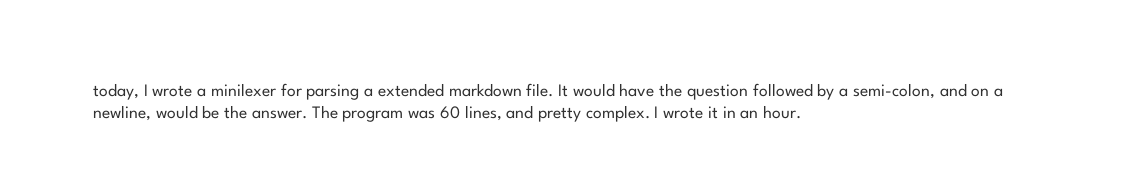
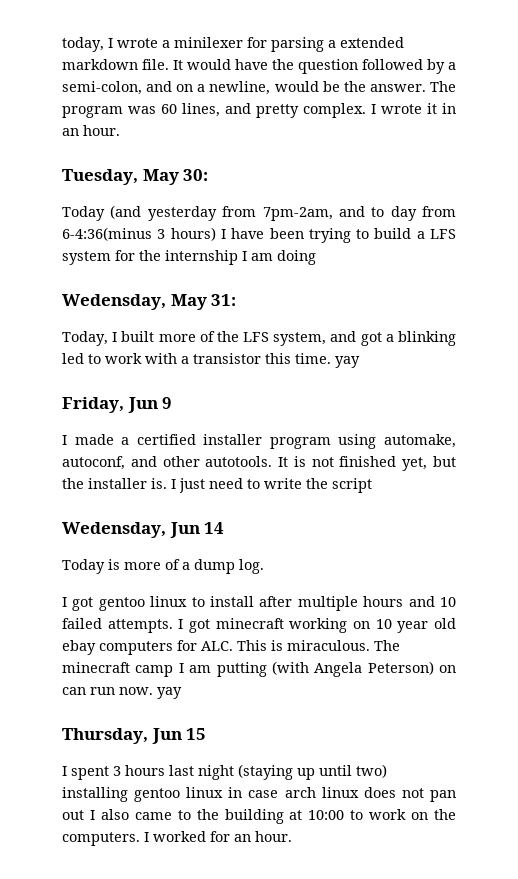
+ Tuesday, May 30:
+ Today (and yesterday from 7pm-2am, and to day from 6-4:36(minus 3 hours) I have been trying to build a LFS system for the internship I am doing
+ Wedensday, May 31:
+ Today, I built more of the LFS system, and got a blinking led to work with a transistor this time. yay
+ Friday, Jun 9
+ I made a certified installer program using automake, autoconf, and other autotools. It is not finished yet, but the installer is. I just need to write the script
+ Wedensday, Jun 14
+ Today is more of a dump log.
+ I got gentoo linux to install after multiple hours and 10 failed attempts. I got minecraft working on 10 year old ebay computers for ALC. This is miraculous. The minecraft camp I am putting (with Angela Peterson) on can run now. yay
+ Thursday, Jun 15
+ I spent 3 hours last night (staying up until two) installing gentoo linux in case arch linux does not pan out I also came to the building at 10:00 to work on the computers. I worked for an hour.

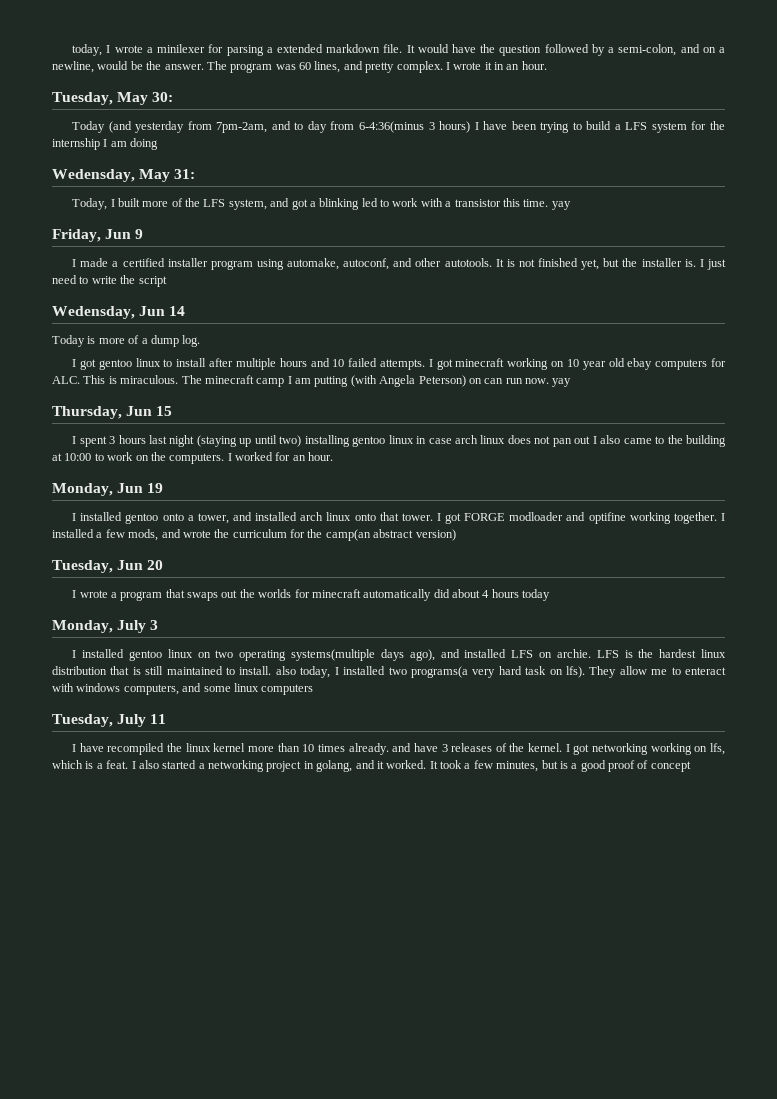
+ Monday, Jun 19
+ I installed gentoo onto a tower, and installed arch linux onto that tower. I got FORGE modloader and optifine working together. I installed a few mods, and wrote the curriculum for the camp(an abstract version)
+ Tuesday, Jun 20
+ I wrote a program that swaps out the worlds for minecraft automatically did about 4 hours today
+ Monday, July 3
+ I installed gentoo linux on two operating systems(multiple days ago), and installed LFS on archie. LFS is the hardest linux distribution that is still maintained to install. also today, I installed two programs(a very hard task on lfs). They allow me to enteract with windows computers, and some linux computers
+ Tuesday, July 11
+ I have recompiled the linux kernel more than 10 times already. and have 3 releases of the kernel. I got networking working on lfs, which is a feat. I also started a networking project in golang, and it worked. It took a few minutes, but is a good proof of concept

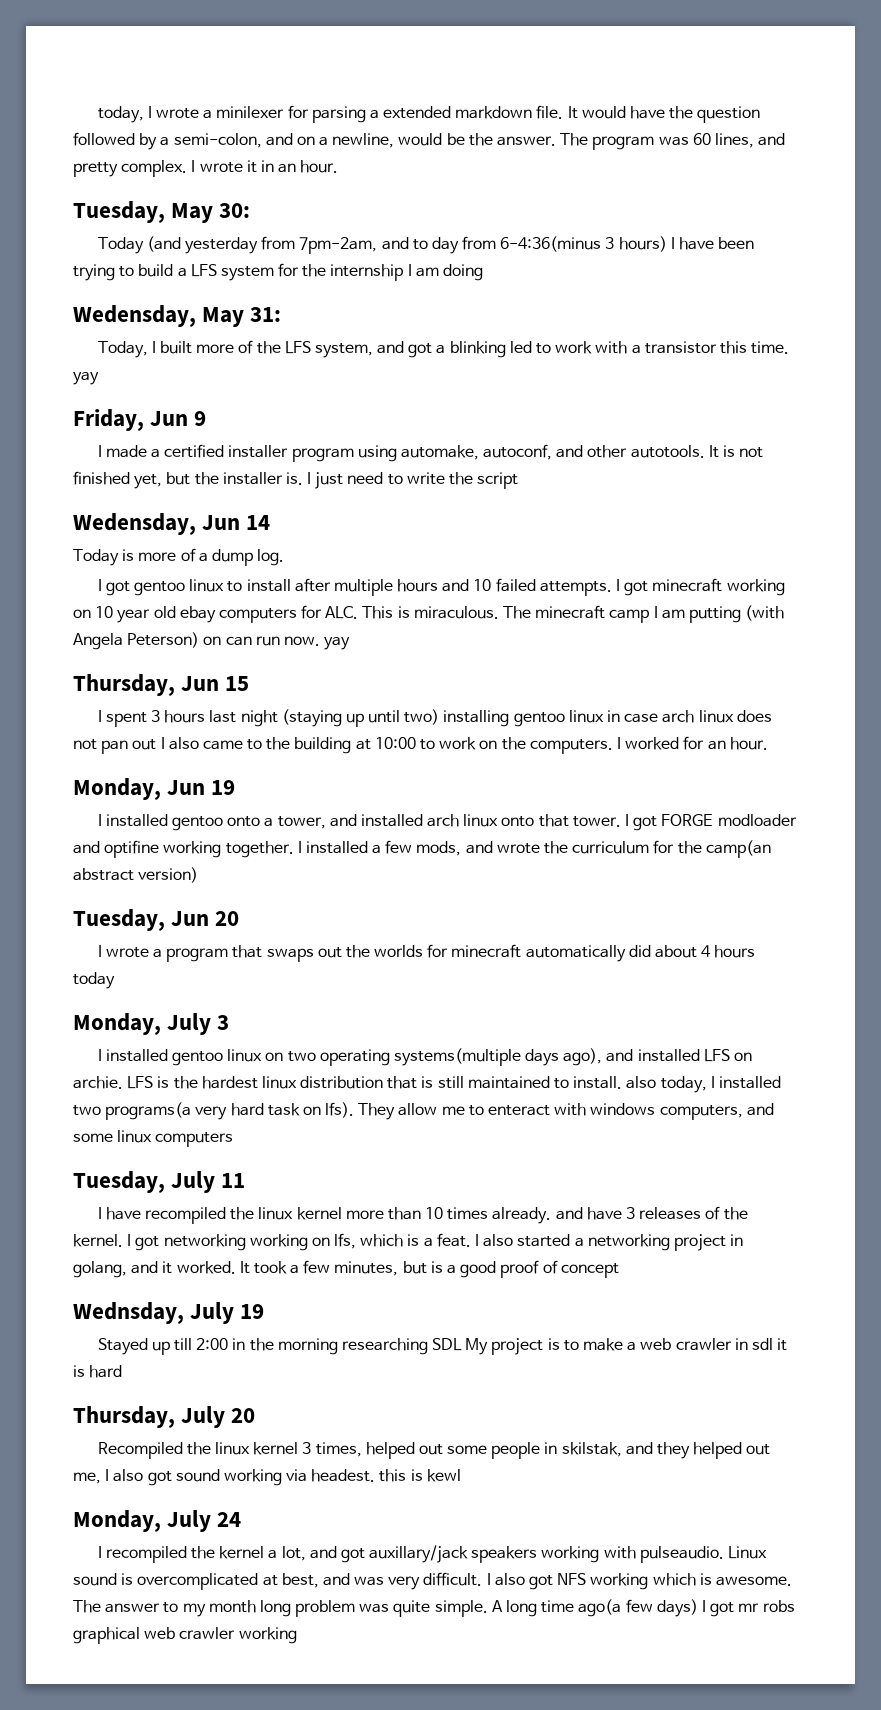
+ Wednsday, July 19
+ Stayed up till 2:00 in the morning researching SDL My project is to make a web crawler in sdl it is hard
+ Thursday, July 20
+ Recompiled the linux kernel 3 times, helped out some people in skilstak, and they helped out me, I also got sound working via headest. this is kewl
+ Monday, July 24
+ I recompiled the kernel a lot, and got auxillary/jack speakers working with pulseaudio. Linux sound is overcomplicated at best, and was very difficult. I also got NFS working which is awesome. The answer to my month long problem was quite simple. A long time ago(a few days) I got mr robs graphical web crawler working

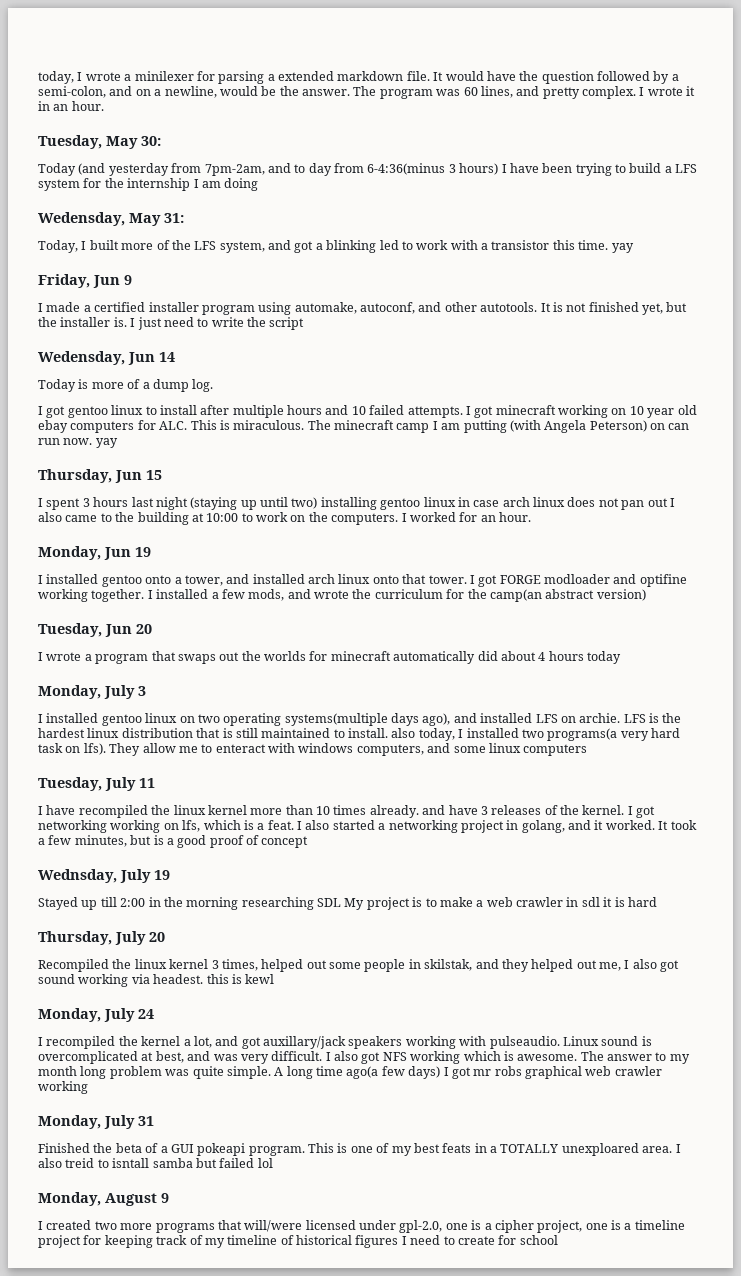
+ Monday, July 31
+ Finished the beta of a GUI pokeapi program. This is one of my best feats in a TOTALLY unexploared area. I also treid to isntall samba but failed lol
+ Monday, August 9
+ I created two more programs that will/were licensed under gpl-2.0, one is a cipher project, one is a timeline project for keeping track of my timeline of historical figures I need to create for school

